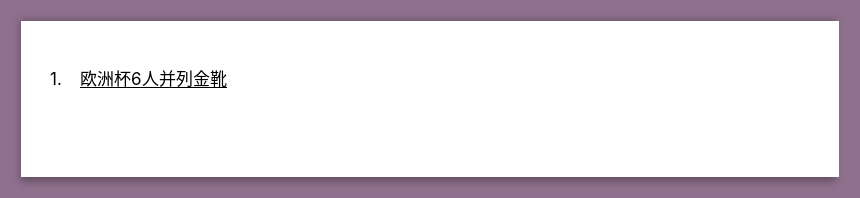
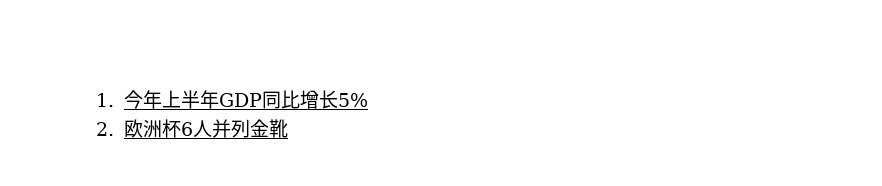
- 1.欧洲杯6人并列金靴
+ 1.今年上半年GDP同比增长5%
+ 2.欧洲杯6人并列金靴

